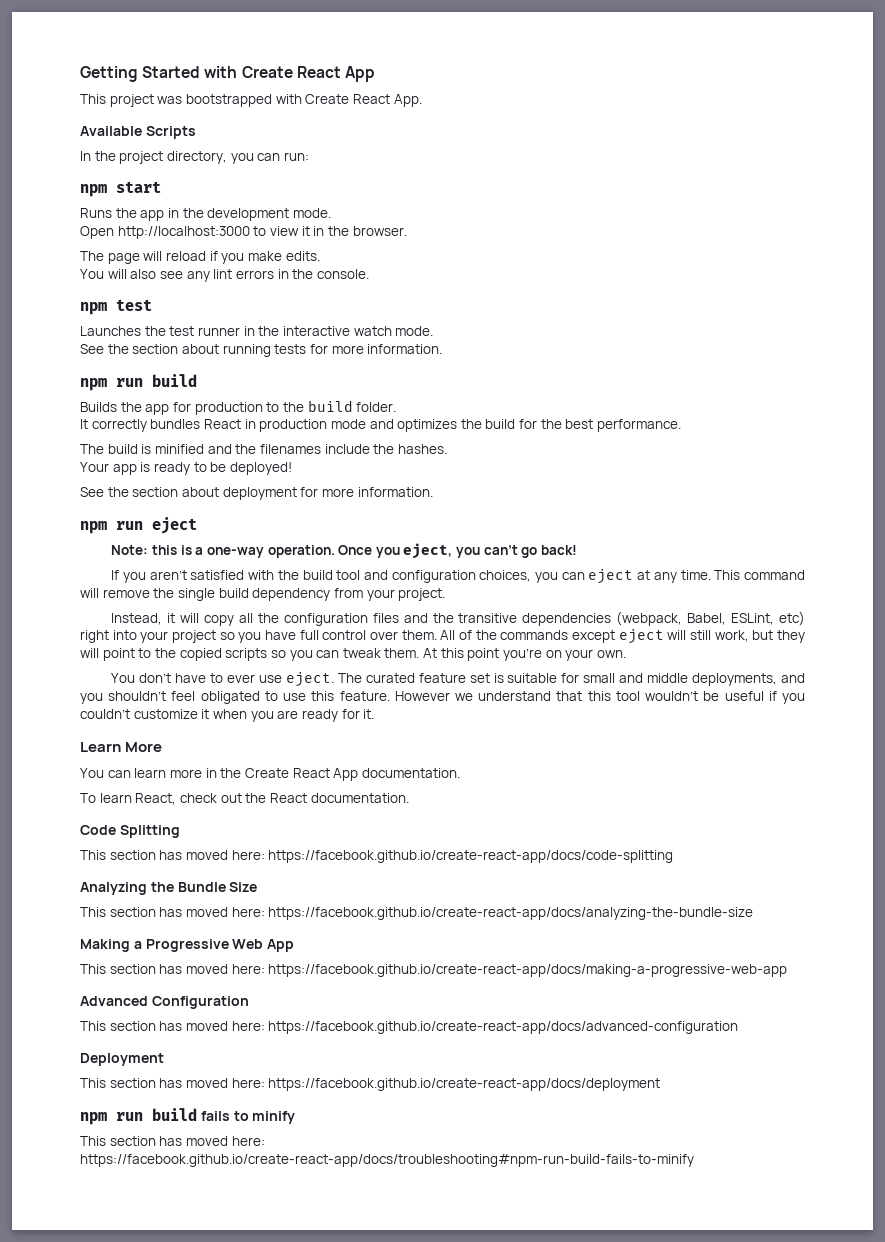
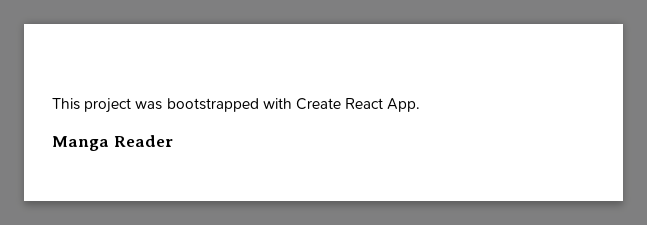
- Getting Started with Create React App
- Available Scripts
- In the project directory, you can run:
- npm start
- Runs the app in the development mode.
- Open http://localhost:3000 to view it in the browser.
- The page will reload if you make edits.
- You will also see any lint errors in the console.
- npm test
- Launches the test runner in the interactive watch mode.
- See the section about running tests for more information.
- npm run build
- Builds the app for production to the build folder.
- It correctly bundles React in production mode and optimizes the build for the best performance.
- The build is minified and the filenames include the hashes.
- Your app is ready to be deployed!
- See the section about deployment for more information.
- npm run eject
- Note: this is a one-way operation. Once you eject, you can’t go back!
- If you aren’t satisfied with the build tool and configuration choices, you can eject at any time. This command will remove the single build dependency from your project.
- Instead, it will copy all the configuration files and the transitive dependencies (webpack, Babel, ESLint, etc) right into your project so you have full control over them. All of the commands except eject will still work, but they will point to the copied scripts so you can tweak them. At this point you’re on your own.
- You don’t have to ever use eject. The curated feature set is suitable for small and middle deployments, and you shouldn’t feel obligated to use this feature. However we understand that this tool wouldn’t be useful if you couldn’t customize it when you are ready for it.
- Learn More
- You can learn more in the Create React App documentation.
- To learn React, check out the React documentation.
- Code Splitting
- This section has moved here: https://facebook.github.io/create-react-app/docs/code-splitting
- Analyzing the Bundle Size
- This section has moved here: https://facebook.github.io/create-react-app/docs/analyzing-the-bundle-size
- Making a Progressive Web App
- This section has moved here: https://facebook.github.io/create-react-app/docs/making-a-progressive-web-app
- Advanced Configuration
- This section has moved here: https://facebook.github.io/create-react-app/docs/advanced-configuration
- Deployment
- This section has moved here: https://facebook.github.io/create-react-app/docs/deployment
- npm run build fails to minify
- This section has moved here: https://facebook.github.io/create-react-app/docs/troubleshooting#npm-run-build-fails-to-minify
+ Manga Reader

